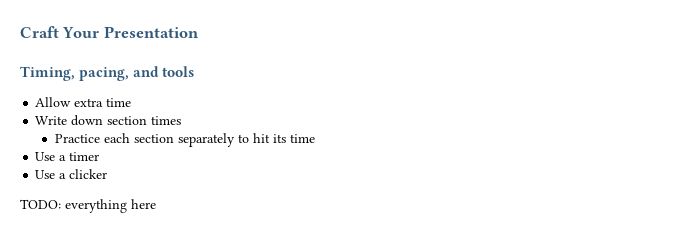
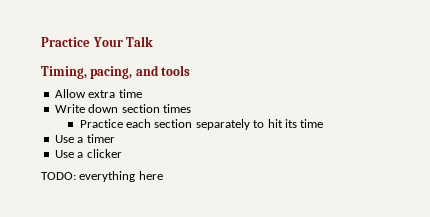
- Craft Your Presentation
+ Practice Your Talk

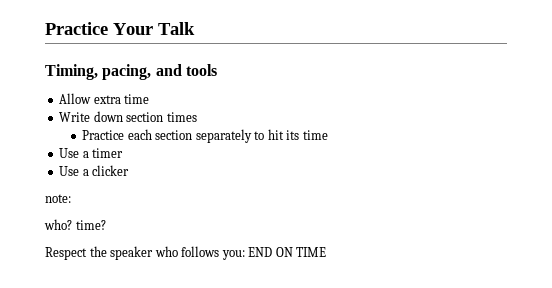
- TODO: everything here
+ note:
+ who? time?
+ Respect the speaker who follows you: END ON TIME

